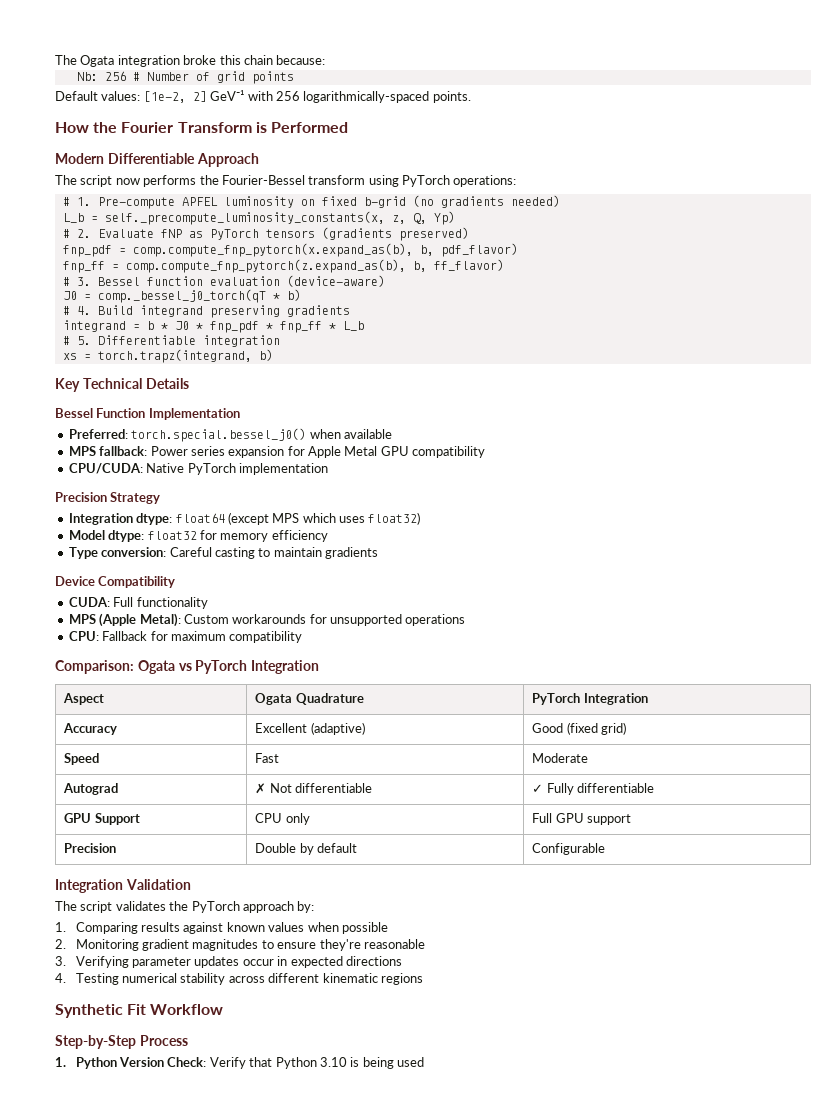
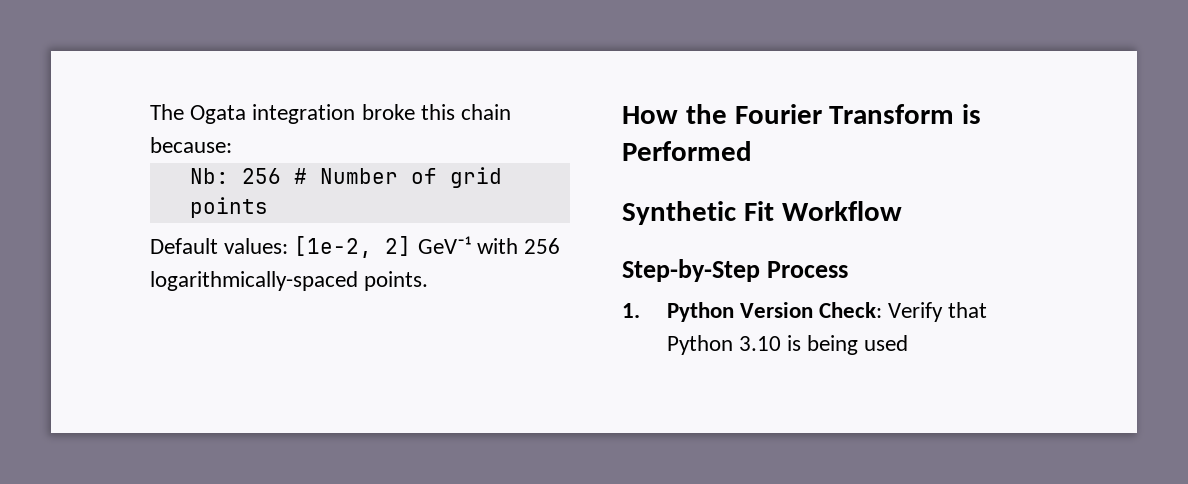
- Modern Differentiable Approach
- The script now performs the Fourier-Bessel transform using PyTorch operations:
- # 1. Pre-compute APFEL luminosity on fixed b-grid (no gradients needed)
- L_b = self._precompute_luminosity_constants(x, z, Q, Yp)
- # 2. Evaluate fNP as PyTorch tensors (gradients preserved)
- fnp_pdf = comp.compute_fnp_pytorch(x.expand_as(b), b, pdf_flavor)
- fnp_ff = comp.compute_fnp_pytorch(z.expand_as(b), b, ff_flavor)
- # 3. Bessel function evaluation (device-aware)
- J0 = comp._bessel_j0_torch(qT * b)
- # 4. Build integrand preserving gradients
- integrand = b * J0 * fnp_pdf * fnp_ff * L_b
- # 5. Differentiable integration
- xs = torch.trapz(integrand, b)
- Key Technical Details
- Bessel Function Implementation
- Preferred: torch.special.bessel_j0() when available
- MPS fallback: Power series expansion for Apple Metal GPU compatibility
- CPU/CUDA: Native PyTorch implementation
- Precision Strategy
- Integration dtype: float64 (except MPS which uses float32)
- Model dtype: float32 for memory efficiency
- Type conversion: Careful casting to maintain gradients
- Device Compatibility
- CUDA: Full functionality
- MPS (Apple Metal): Custom workarounds for unsupported operations
- CPU: Fallback for maximum compatibility
- Comparison: Ogata vs PyTorch Integration
- Aspect | Ogata Quadrature | PyTorch Integration
- Accuracy | Excellent (adaptive) | Good (fixed grid)
- Speed | Fast | Moderate
- Autograd | ✗ Not differentiable | ✓ Fully differentiable
- GPU Support | CPU only | Full GPU support
- Precision | Double by default | Configurable
- Integration Validation
- The script validates the PyTorch approach by:
- 1. Comparing results against known values when possible
- 2. Monitoring gradient magnitudes to ensure they're reasonable
- 3. Verifying parameter updates occur in expected directions
- 4. Testing numerical stability across different kinematic regions

